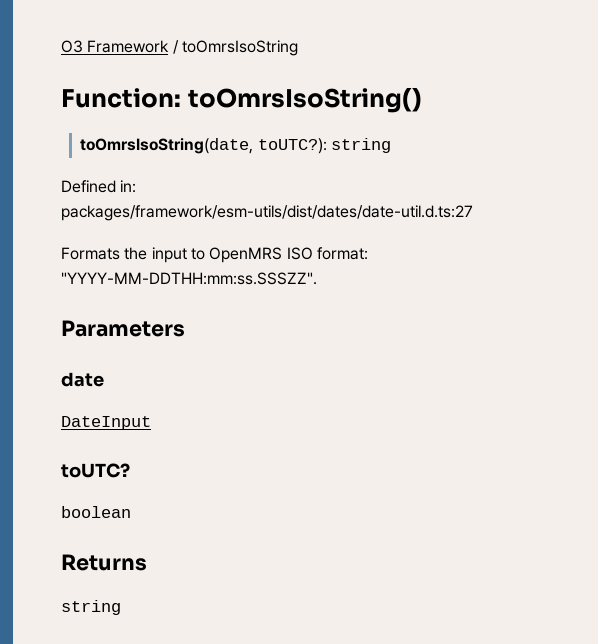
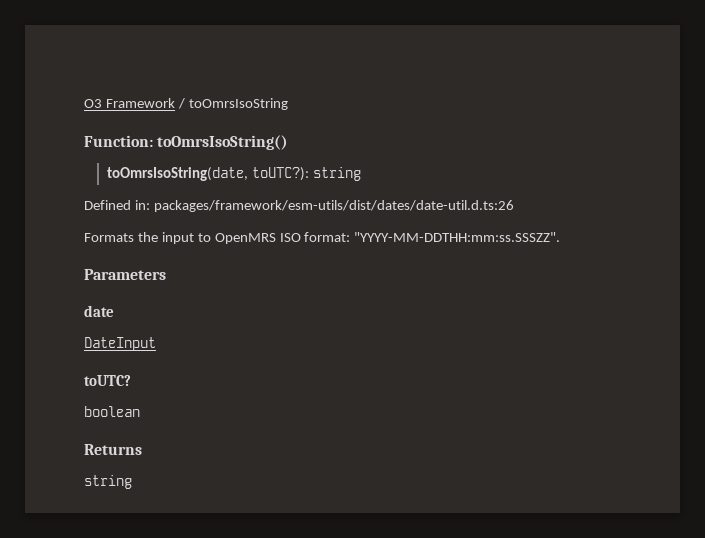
- Defined in: packages/framework/esm-utils/dist/dates/date-util.d.ts:27
+ Defined in: packages/framework/esm-utils/dist/dates/date-util.d.ts:26

